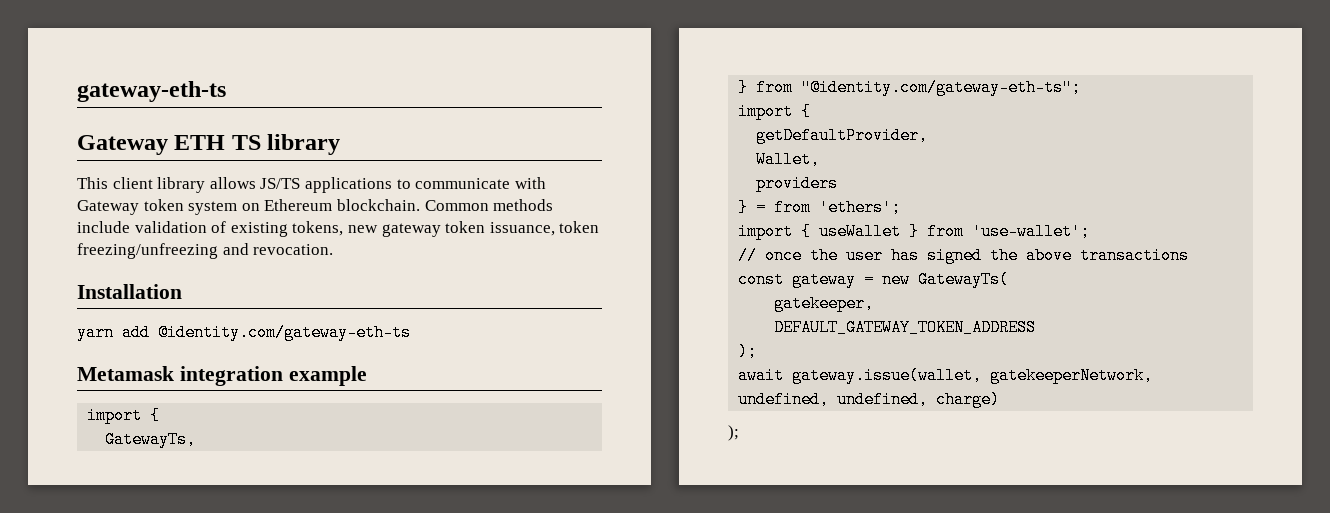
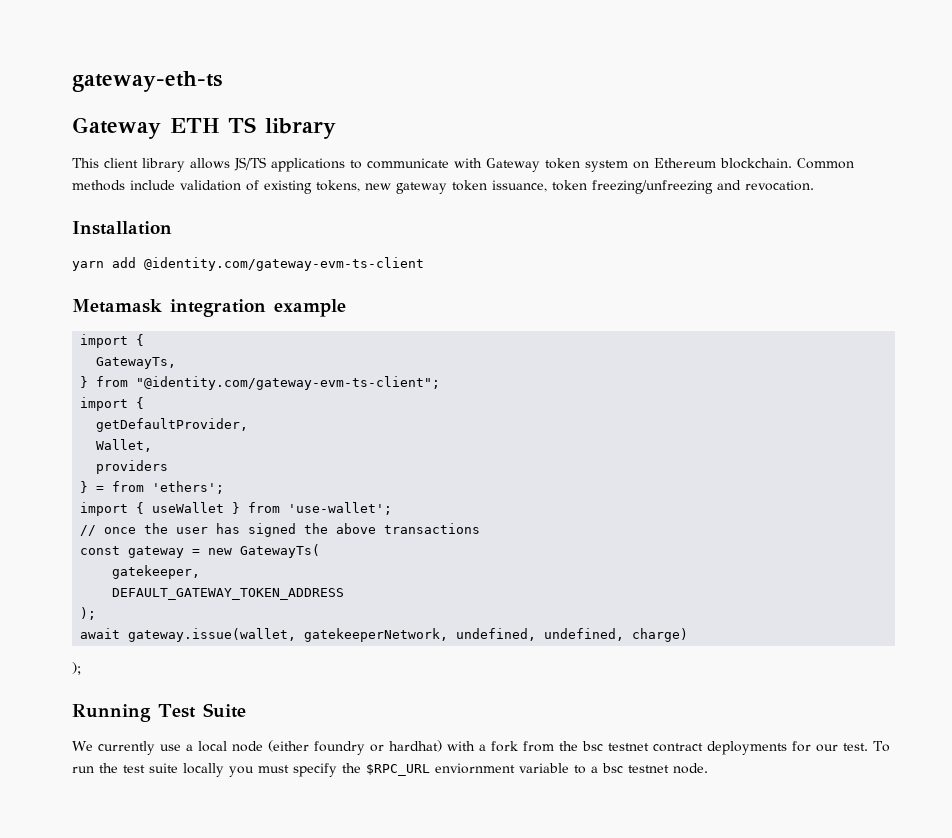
- yarn add @identity.com/gateway-eth-ts
+ yarn add @identity.com/gateway-evm-ts-client
- } from "@identity.com/gateway-eth-ts";
+ } from "@identity.com/gateway-evm-ts-client";
+ Running Test Suite
+ We currently use a local node (either foundry or hardhat) with a fork from the bsc testnet contract deployments for our test. To run the test suite locally you must specify the $RPC_URL enviornment variable to a bsc testnet node.

